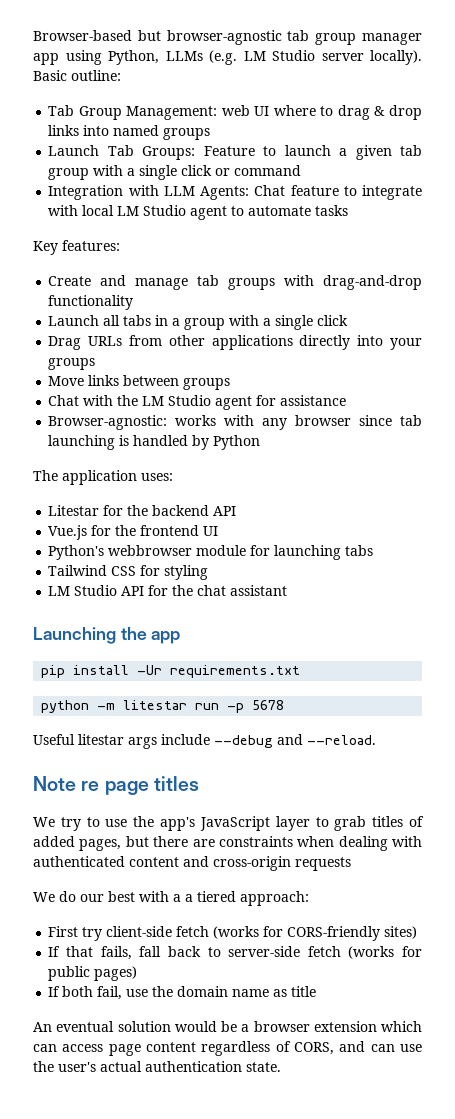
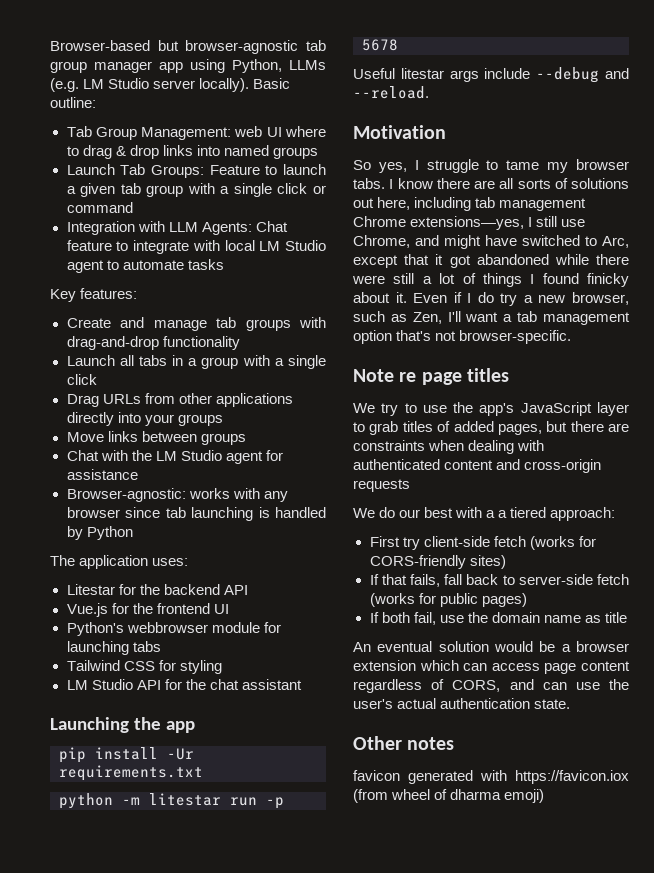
+ Motivation
+ So yes, I struggle to tame my browser tabs. I know there are all sorts of solutions out here, including tab management Chrome extensions—yes, I still use Chrome, and might have switched to Arc, except that it got abandoned while there were still a lot of things I found finicky about it. Even if I do try a new browser, such as Zen, I'll want a tab management option that's not browser-specific.
+ Other notes
+ favicon generated with https://favicon.iox (from wheel of dharma emoji)

